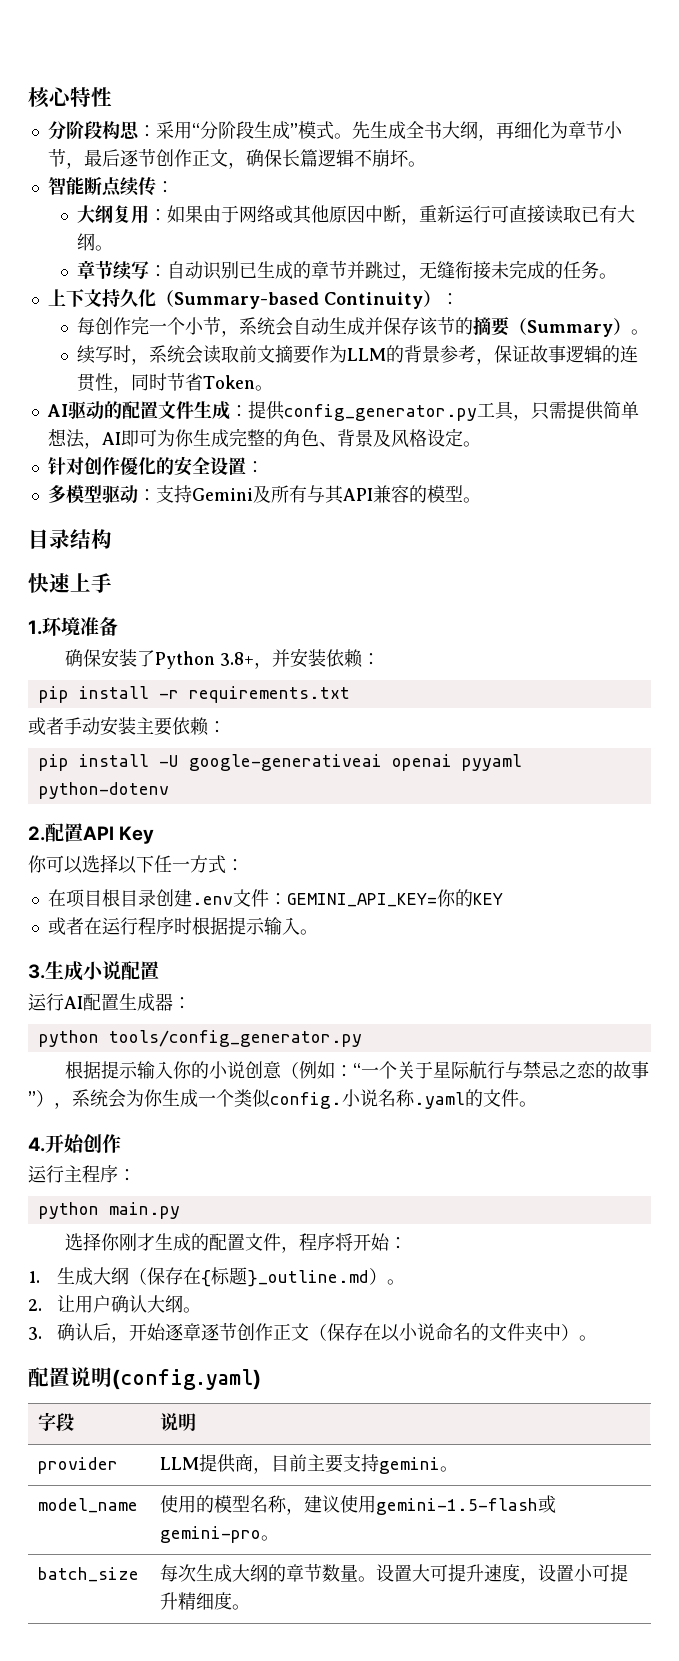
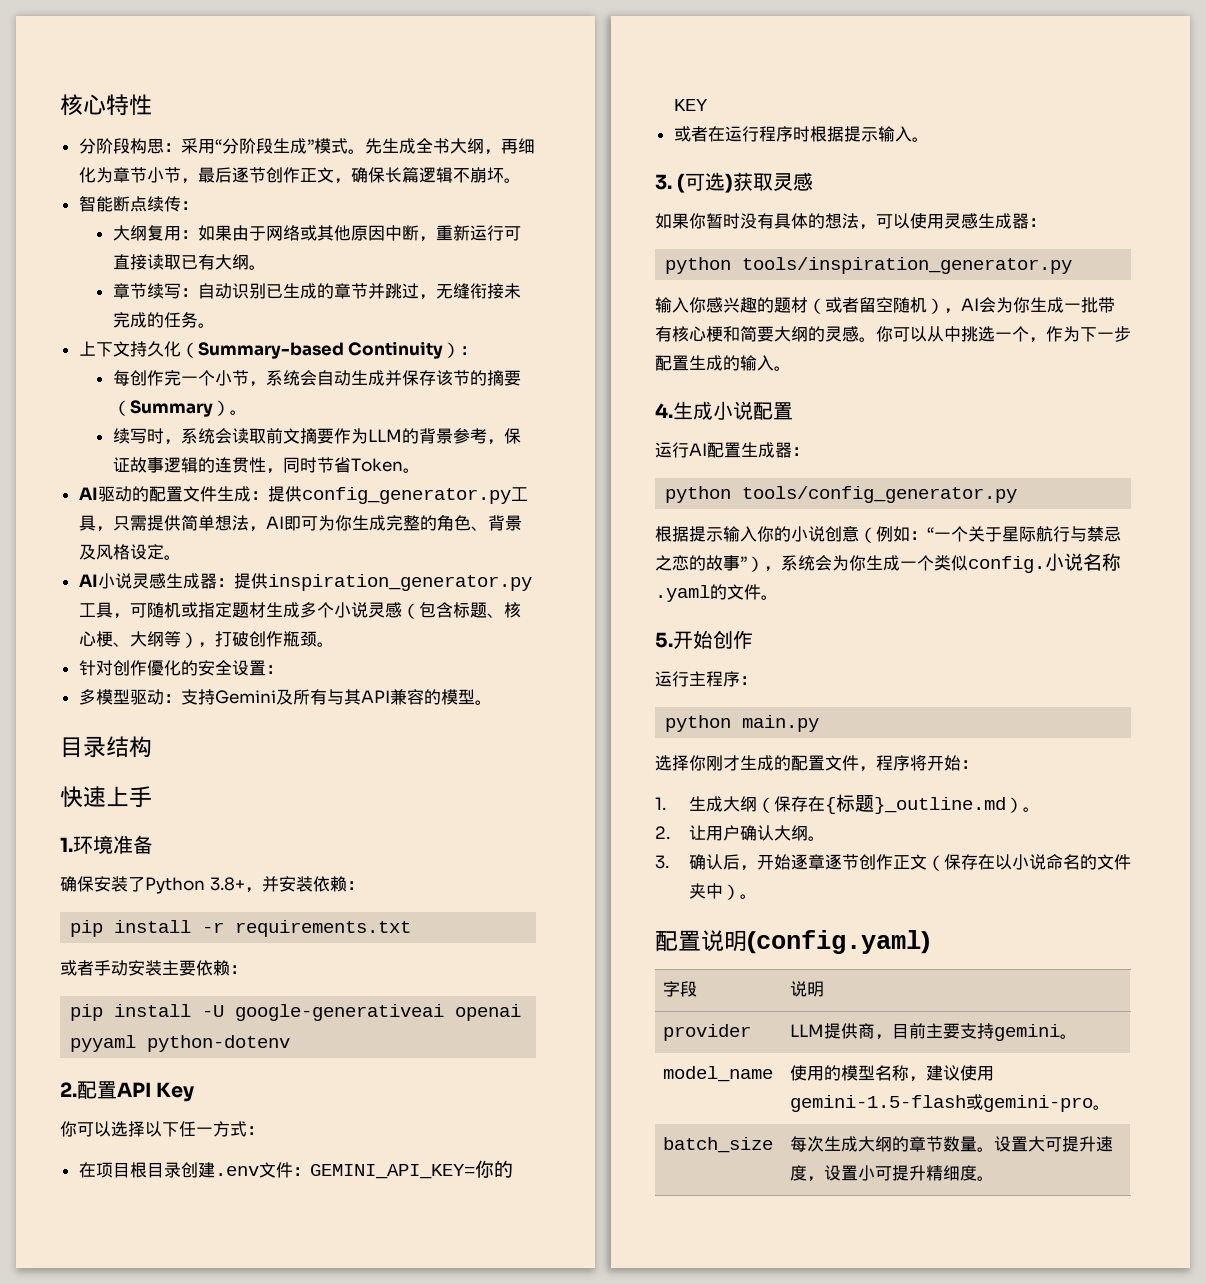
+ AI小说灵感生成器：提供inspiration_generator.py工具，可随机或指定题材生成多个小说灵感（包含标题、核心梗、大纲等），打破创作瓶颈。
- 3.生成小说配置
+ 3. (可选)获取灵感
+ 如果你暂时没有具体的想法，可以使用灵感生成器：
+ python tools/inspiration_generator.py
+ 输入你感兴趣的题材（或者留空随机），AI会为你生成一批带有核心梗和简要大纲的灵感。你可以从中挑选一个，作为下一步配置生成的输入。
+ 4.生成小说配置
- 4.开始创作
+ 5.开始创作

